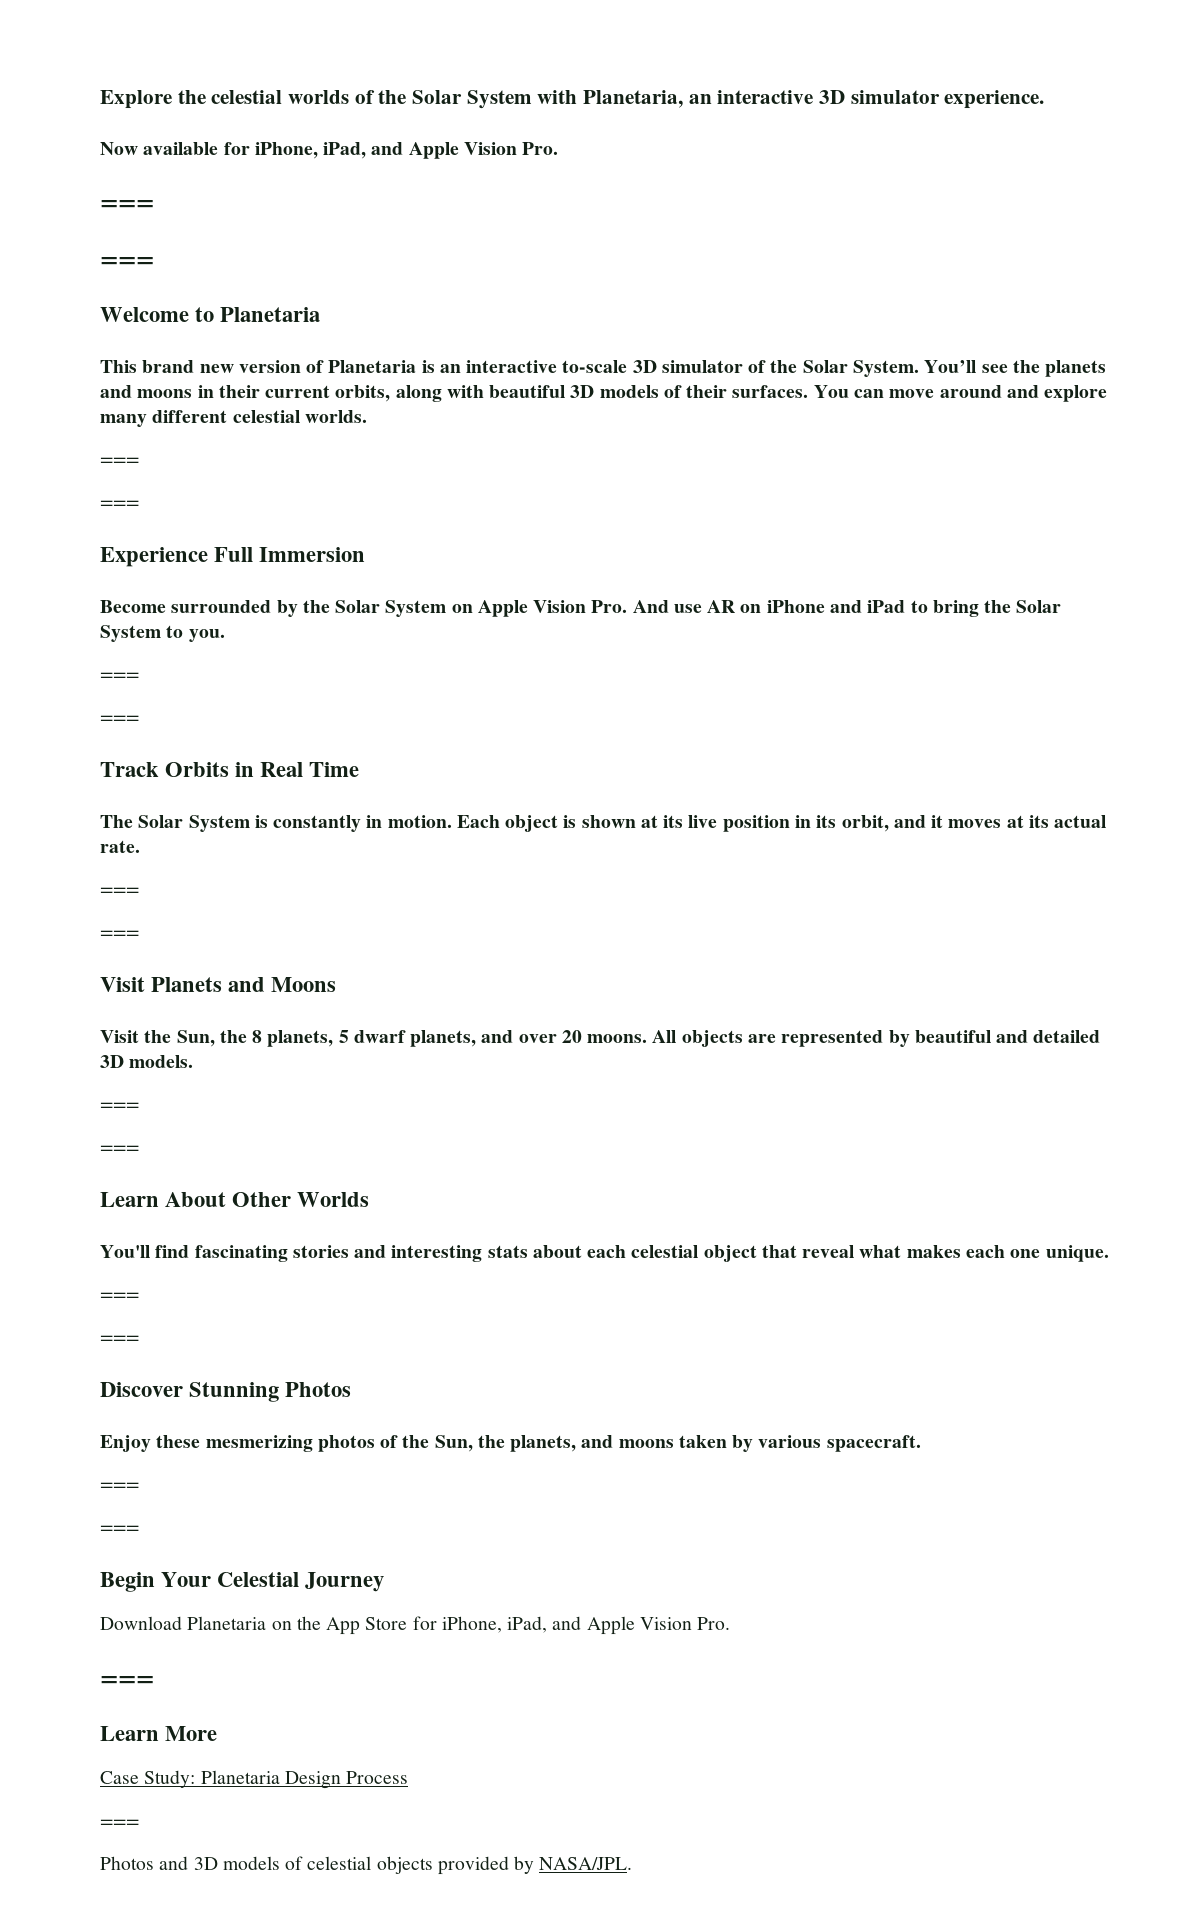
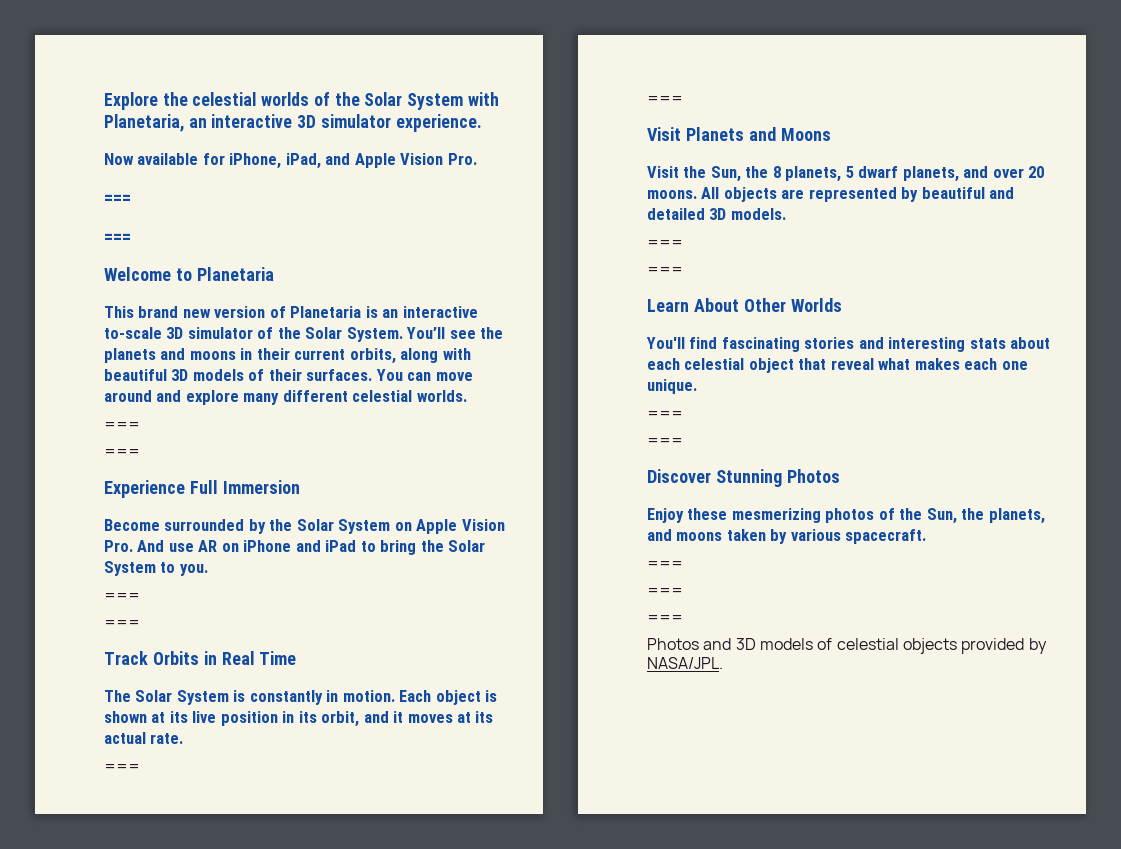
- Begin Your Celestial Journey
- Download Planetaria on the App Store for iPhone, iPad, and Apple Vision Pro.
- ===
- Learn More
- Case Study: Planetaria Design Process

